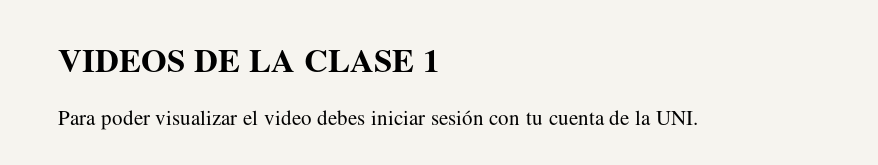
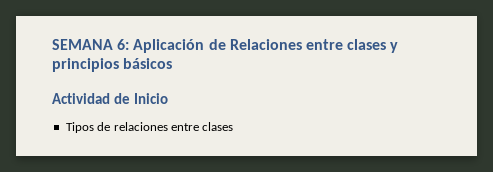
- VIDEOS DE LA CLASE 1
- Para poder visualizar el video debes iniciar sesión con tu cuenta de la UNI.
+ SEMANA 6: Aplicación de Relaciones entre clases y principios básicos
+ Actividad de Inicio
+ Tipos de relaciones entre clases

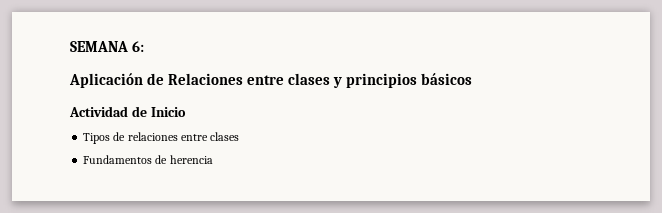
- SEMANA 6: Aplicación de Relaciones entre clases y principios básicos
+ SEMANA 6:
+ Aplicación de Relaciones entre clases y principios básicos
+ Fundamentos de herencia

